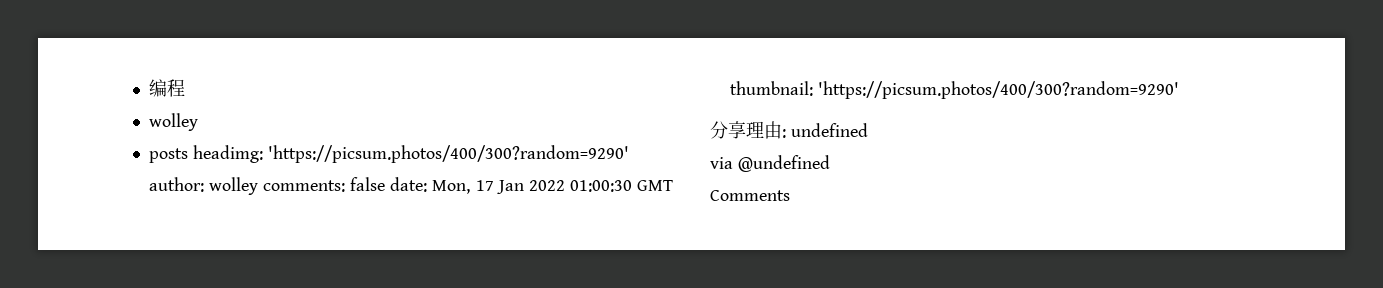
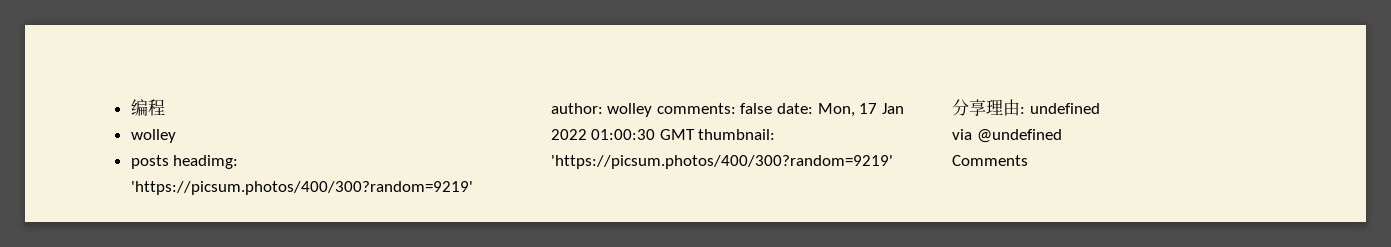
- posts headimg: 'https://picsum.photos/400/300?random=9290' author: wolley comments: false date: Mon, 17 Jan 2022 01:00:30 GMT thumbnail: 'https://picsum.photos/400/300?random=9290'
+ posts headimg: 'https://picsum.photos/400/300?random=9219' author: wolley comments: false date: Mon, 17 Jan 2022 01:00:30 GMT thumbnail: 'https://picsum.photos/400/300?random=9219'

